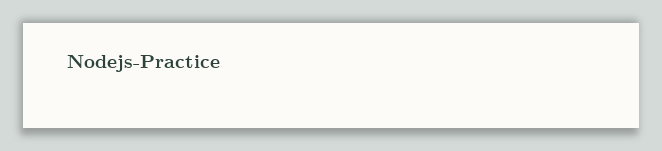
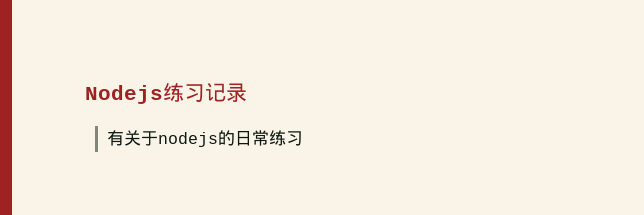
- Nodejs-Practice
+ Nodejs练习记录
+ 有关于nodejs的日常练习

